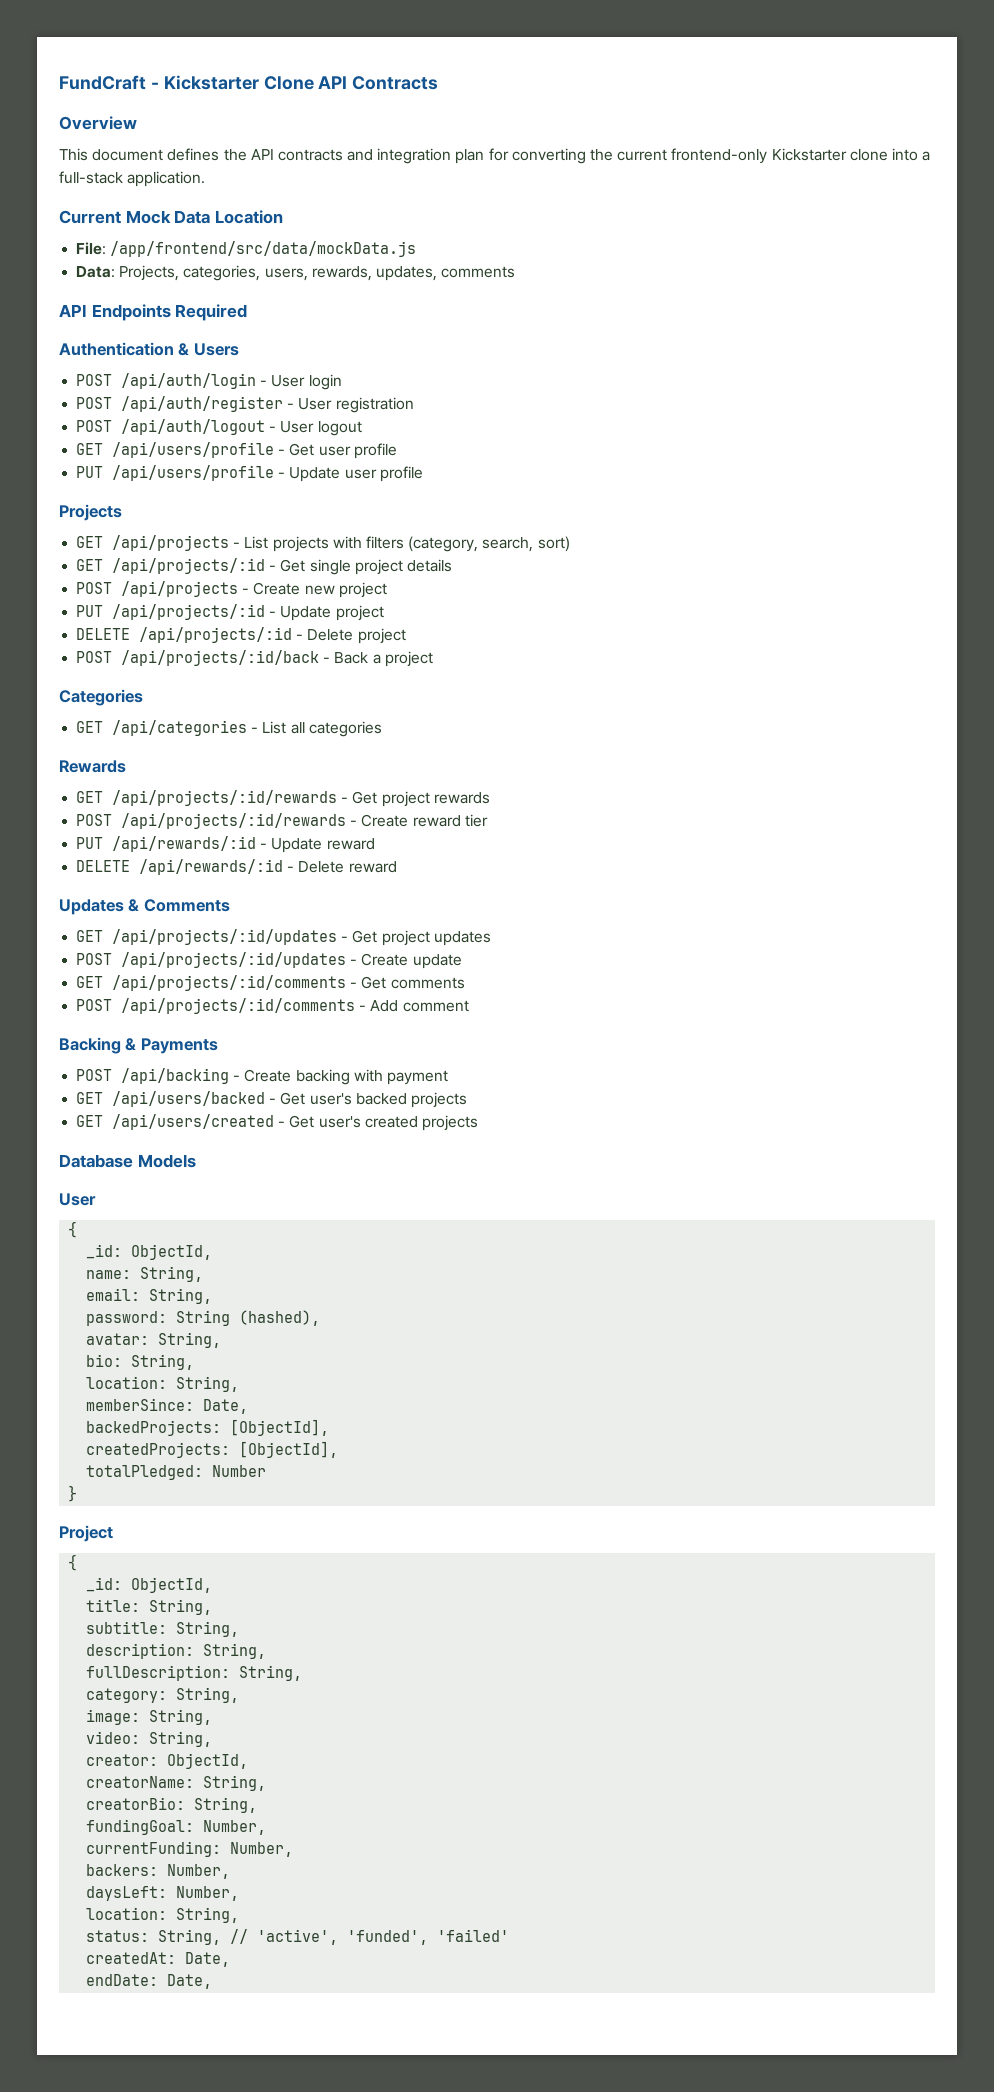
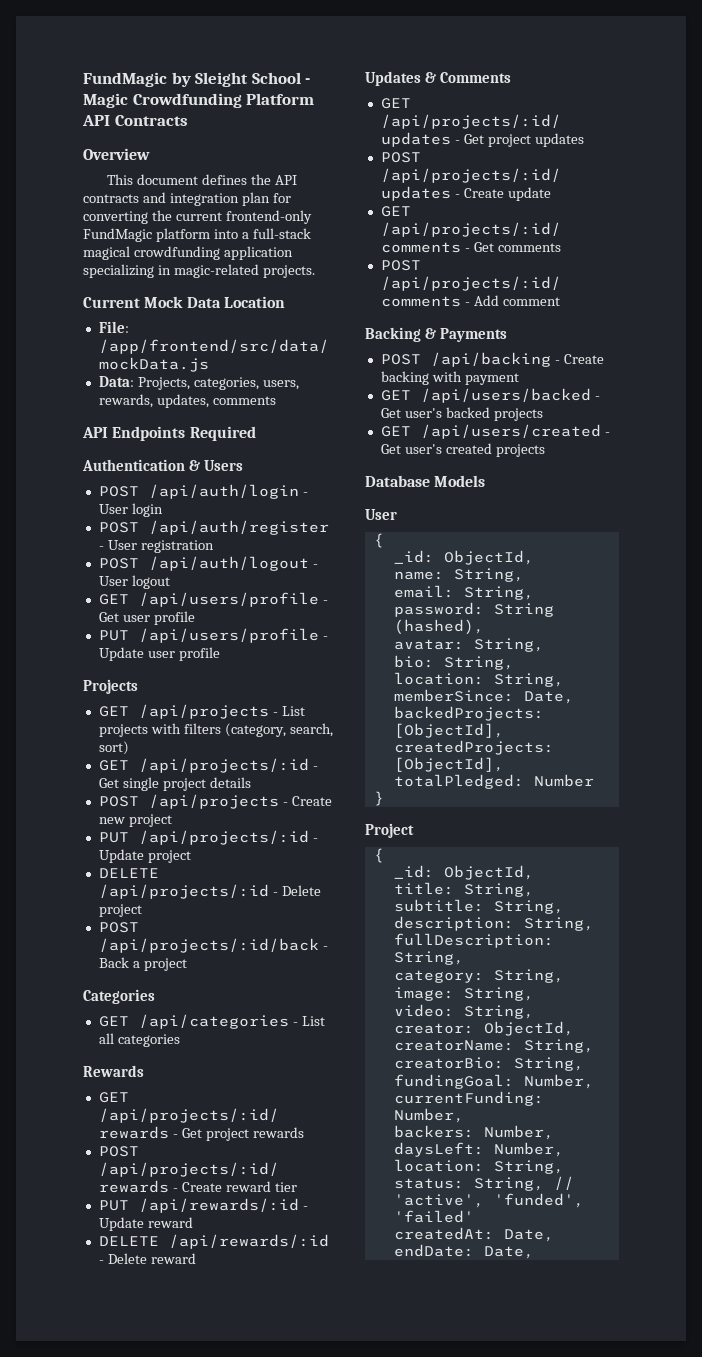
- FundCraft - Kickstarter Clone API Contracts
+ FundMagic by Sleight School - Magic Crowdfunding Platform API Contracts
- This document defines the API contracts and integration plan for converting the current frontend-only Kickstarter clone into a full-stack application.
+ This document defines the API contracts and integration plan for converting the current frontend-only FundMagic platform into a full-stack magical crowdfunding application specializing in magic-related projects.

